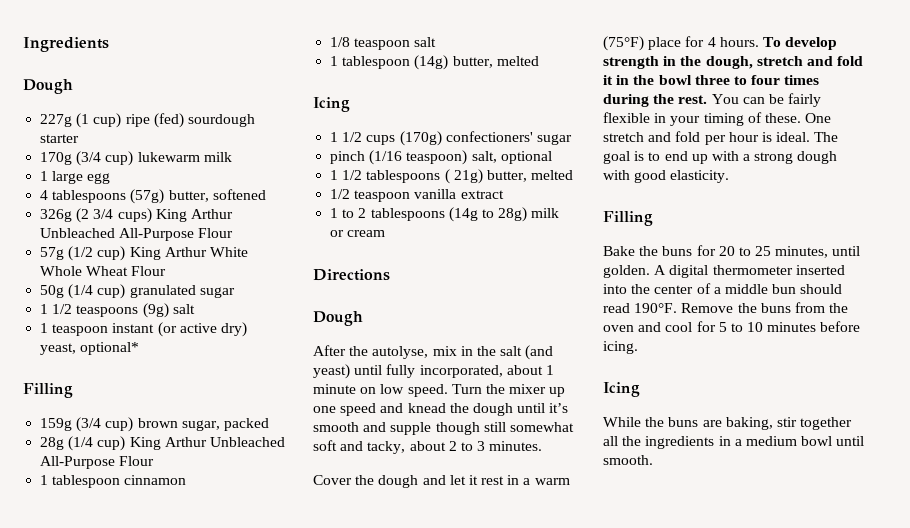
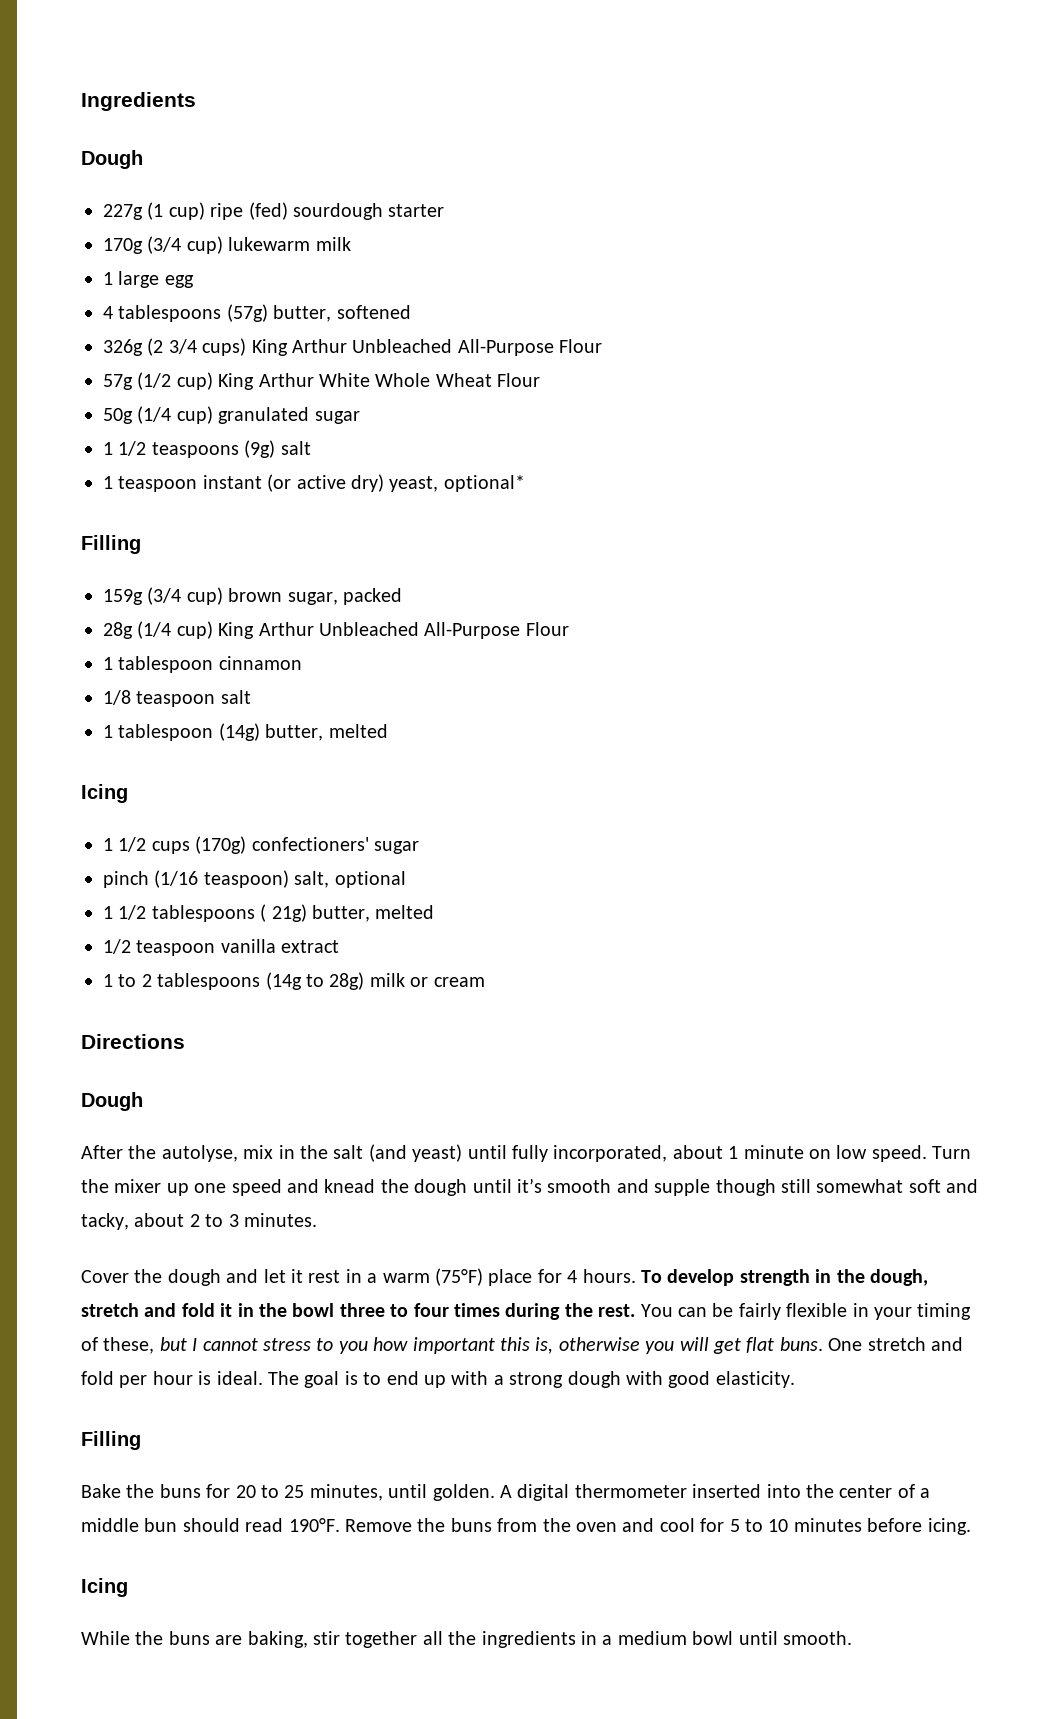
- You can be fairly flexible in your timing of these.
+ You can be fairly flexible in your timing of these, but I cannot stress to you how important this is, otherwise you will get flat buns.

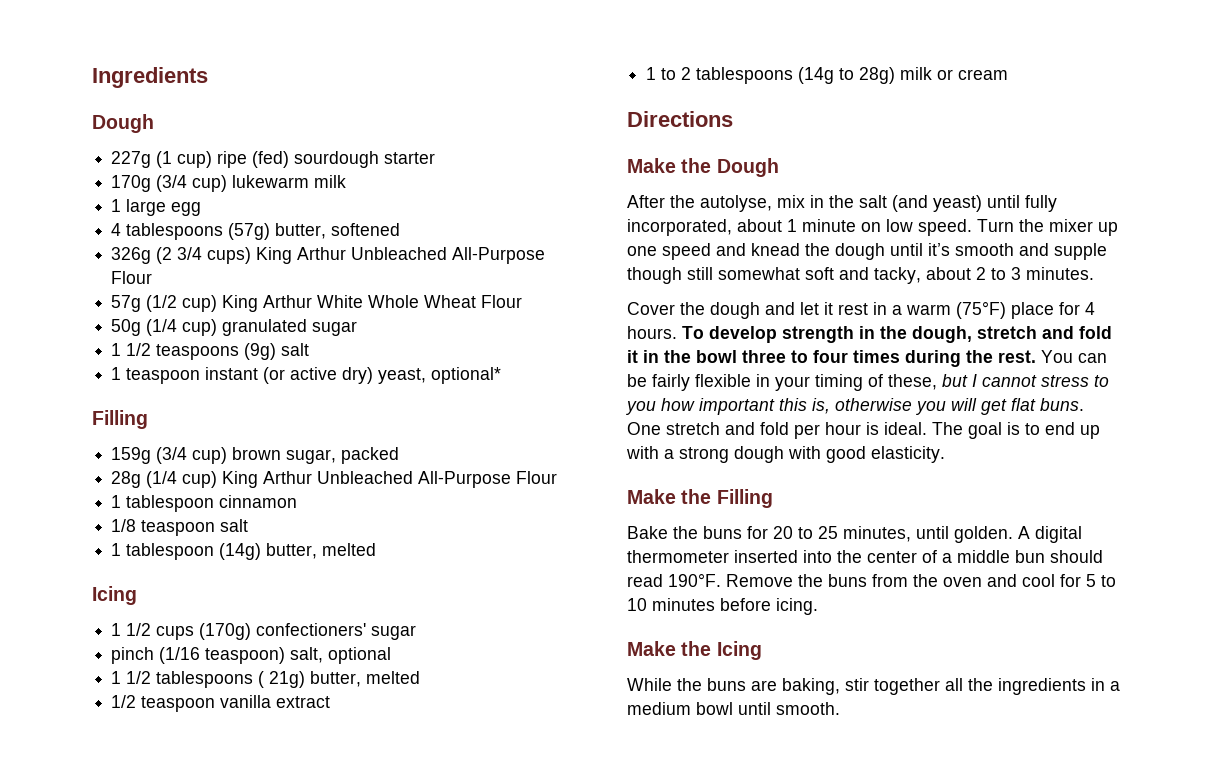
  Directions
- Dough
+ Make the Dough
  The goal is to end up with a strong dough with good elasticity.
- Filling
+ Make the Filling
  Remove the buns from the oven and cool for 5 to 10 minutes before icing.
- Icing
+ Make the Icing

